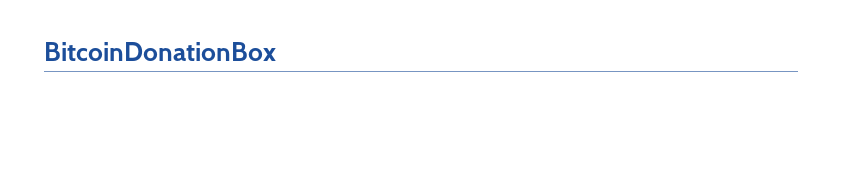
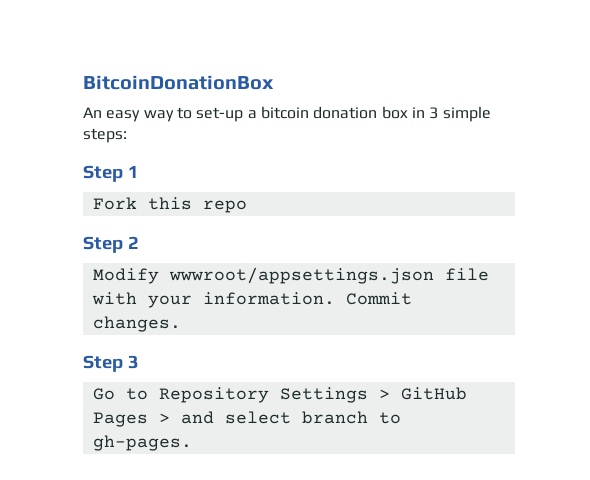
+ An easy way to set-up a bitcoin donation box in 3 simple steps:
+ Step 1
+ Fork this repo
+ Step 2
+ Modify wwwroot/appsettings.json file with your information. Commit changes.
+ Step 3
+ Go to Repository Settings > GitHub Pages > and select branch to gh-pages.

